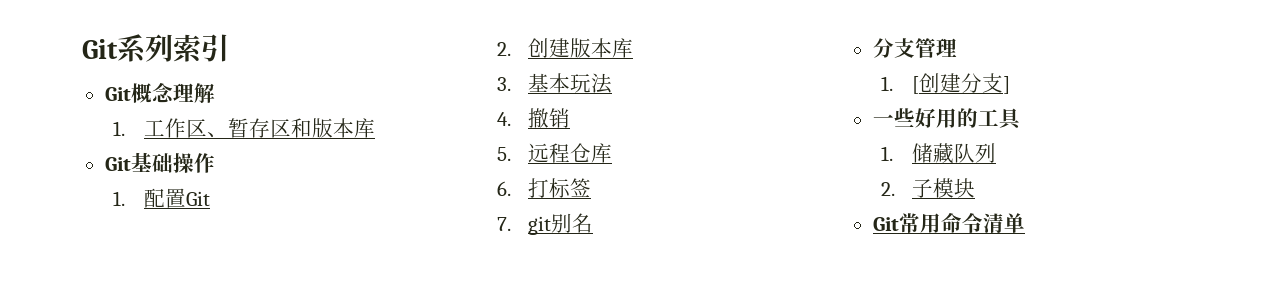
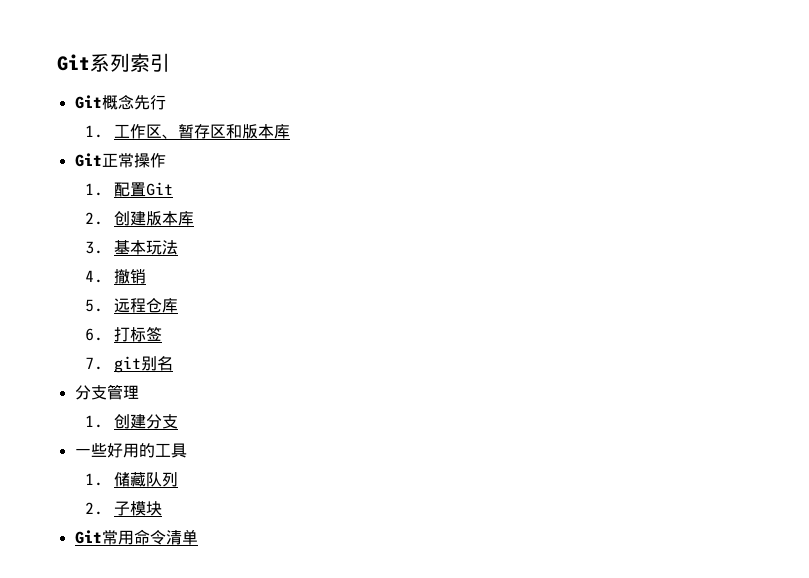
- Git概念理解
+ Git概念先行
- Git基础操作
+ Git正常操作
- 1. [创建分支]
+ 1.创建分支

